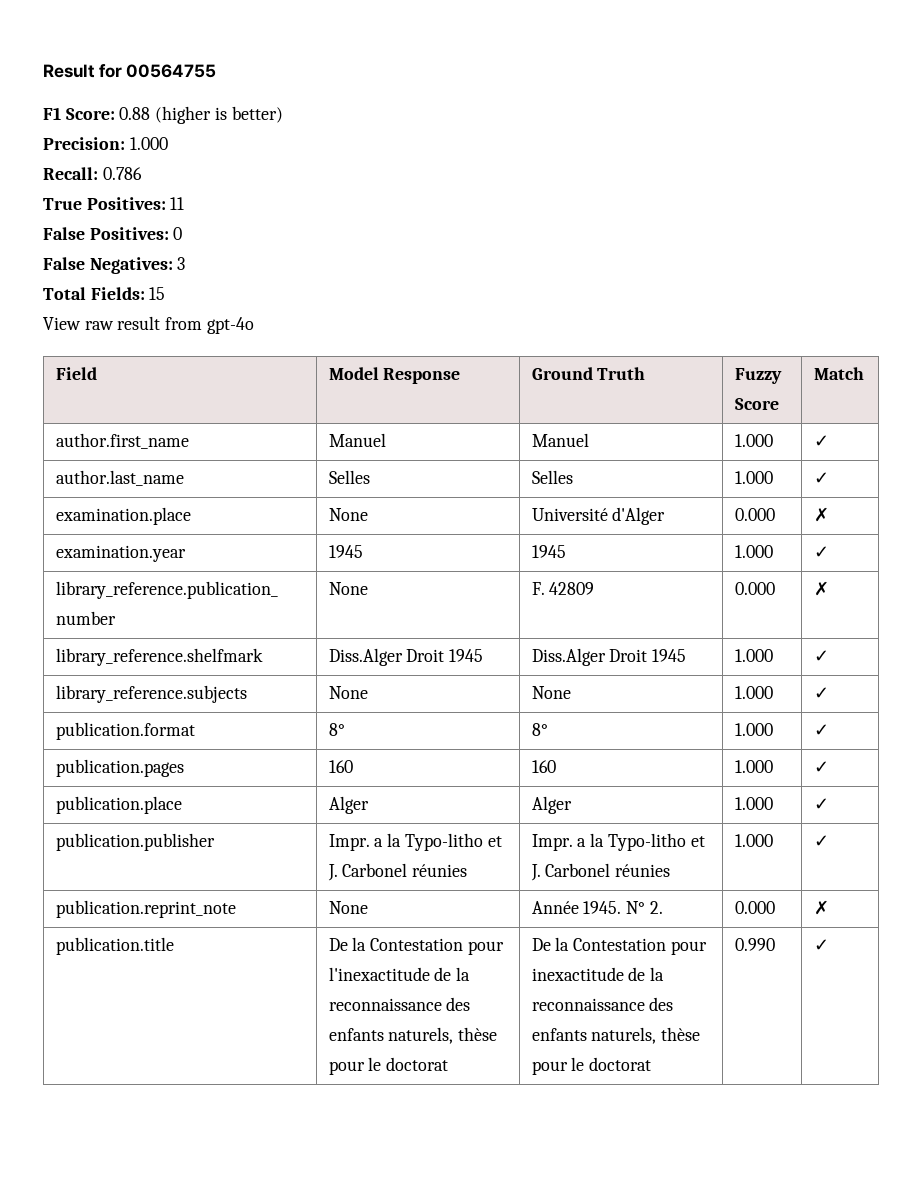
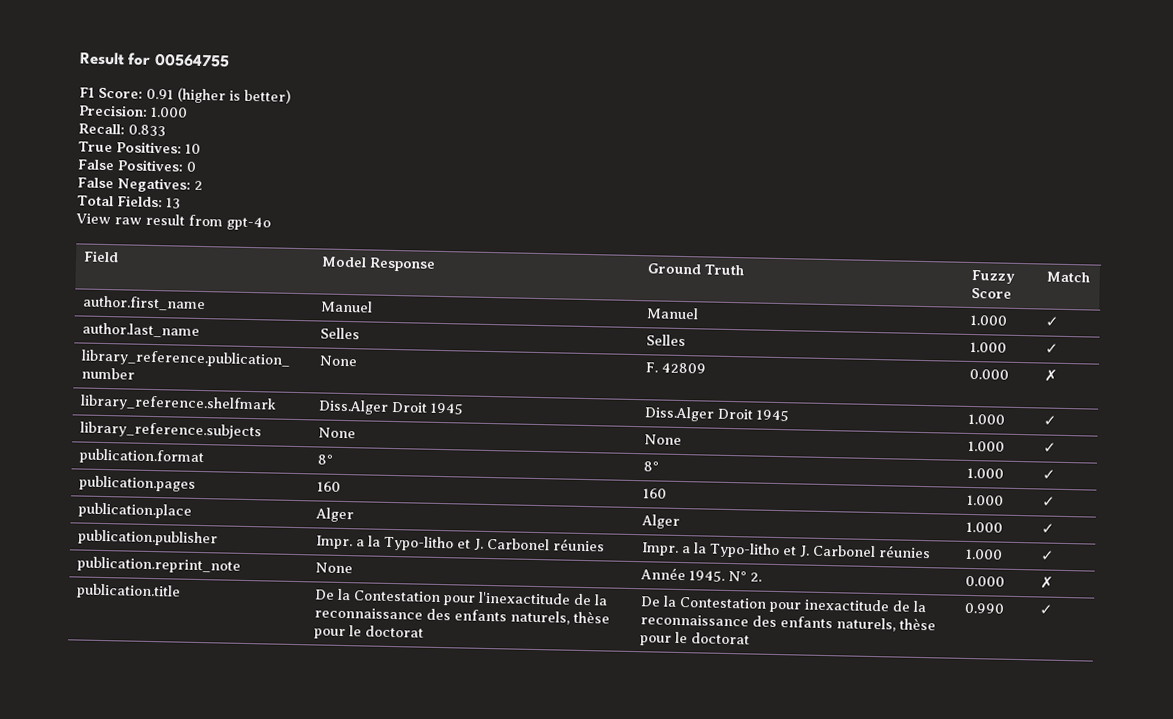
- F1 Score: 0.88 (higher is better)
+ F1 Score: 0.91 (higher is better)
- Recall: 0.786
+ Recall: 0.833
- True Positives: 11
+ True Positives: 10
- False Negatives: 3
+ False Negatives: 2
- Total Fields: 15
+ Total Fields: 13
- examination.place | None | Université d'Alger | 0.000 | ✗
- examination.year | 1945 | 1945 | 1.000 | ✓

